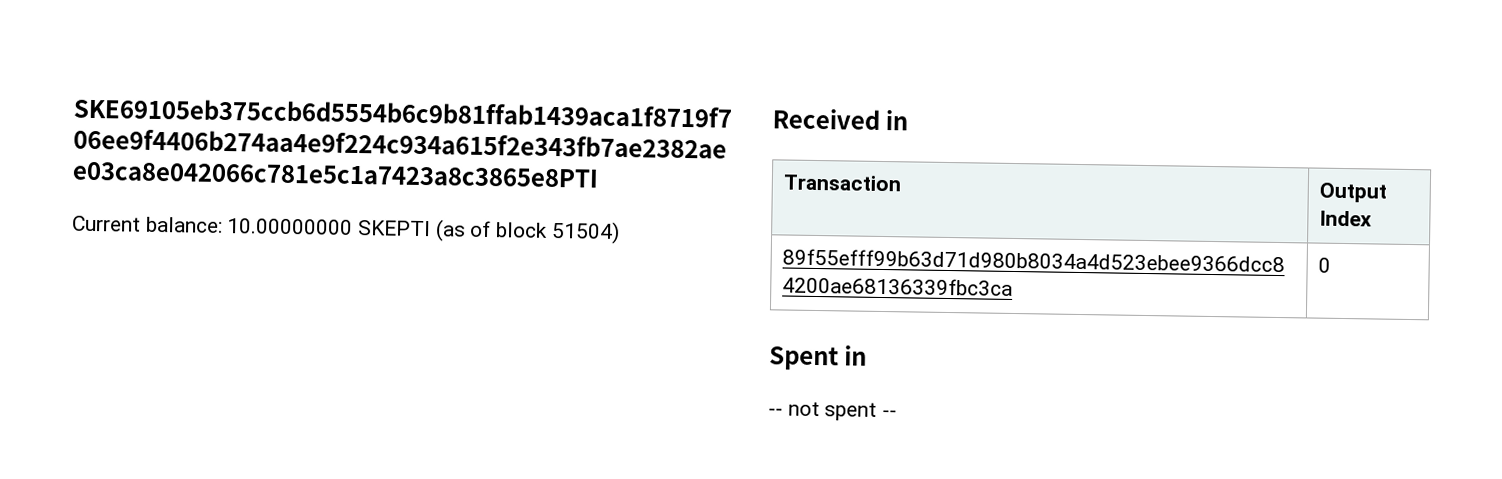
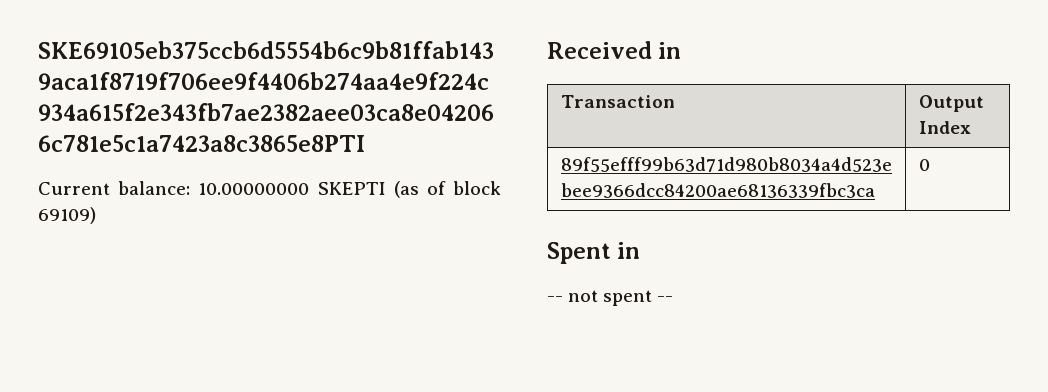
- Current balance: 10.00000000 SKEPTI (as of block 51504)
+ Current balance: 10.00000000 SKEPTI (as of block 69109)

